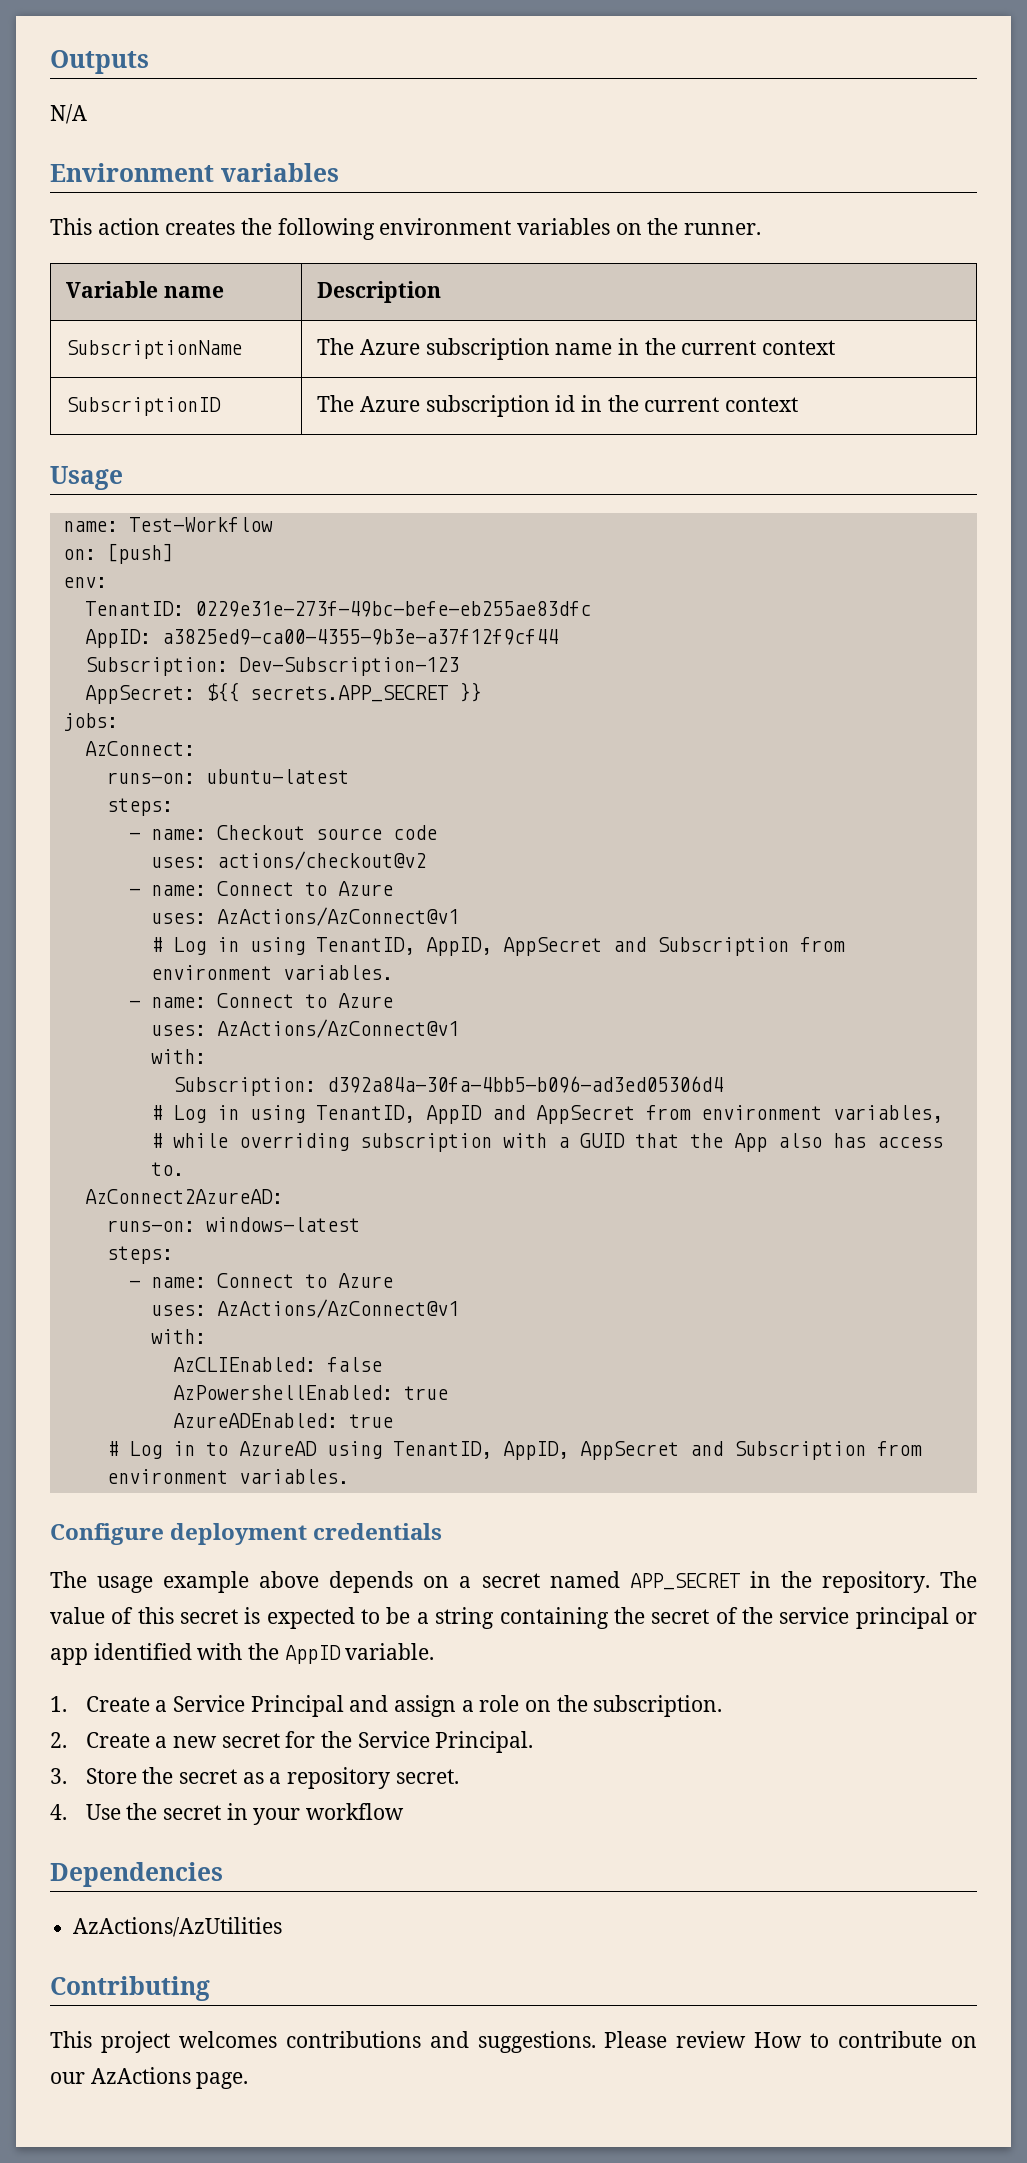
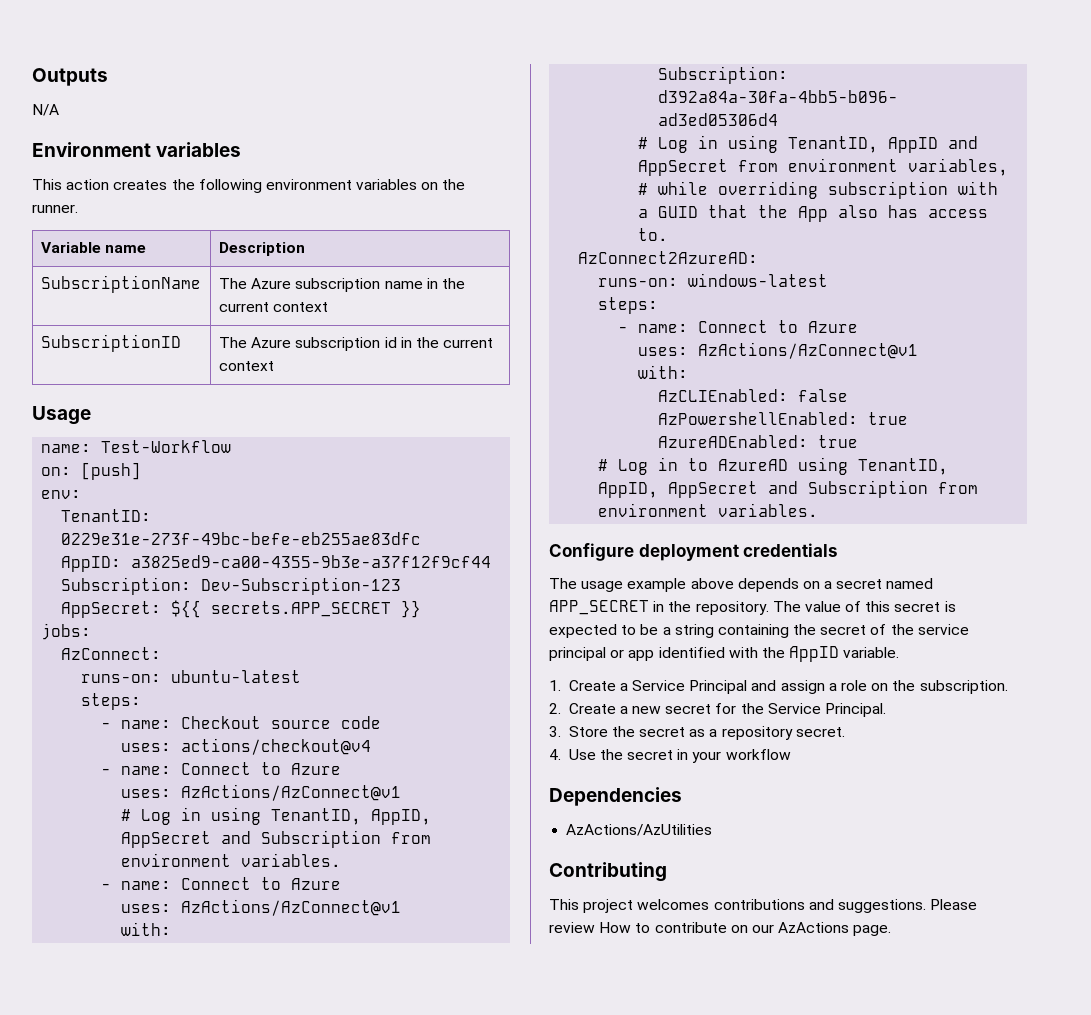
- uses: actions/checkout@v2
+ uses: actions/checkout@v4

